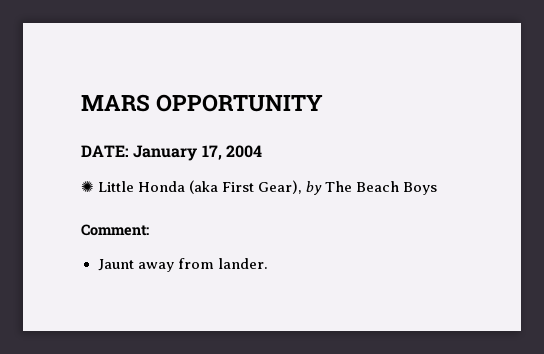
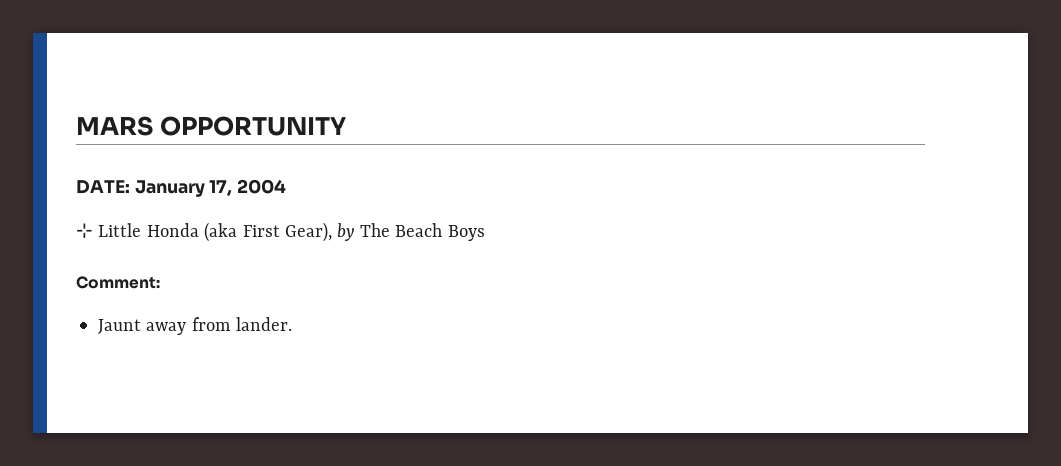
- ✺ Little Honda (aka First Gear), by The Beach Boys
+ ⊹ Little Honda (aka First Gear), by The Beach Boys

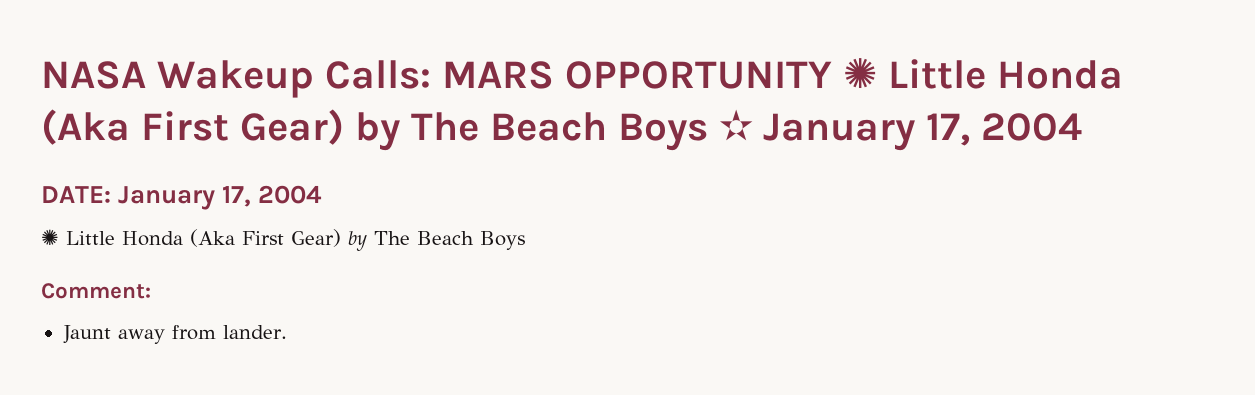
- MARS OPPORTUNITY
+ NASA Wakeup Calls: MARS OPPORTUNITY ✺ Little Honda (Aka First Gear) by The Beach Boys ✫ January 17, 2004
  DATE: January 17, 2004
- ⊹ Little Honda (aka First Gear), by The Beach Boys
+ ✺ Little Honda (Aka First Gear) by The Beach Boys

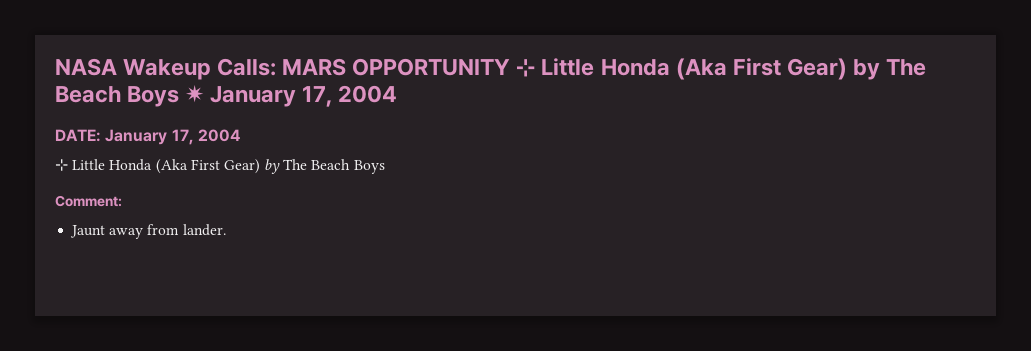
- NASA Wakeup Calls: MARS OPPORTUNITY ✺ Little Honda (Aka First Gear) by The Beach Boys ✫ January 17, 2004
+ NASA Wakeup Calls: MARS OPPORTUNITY ⊹ Little Honda (Aka First Gear) by The Beach Boys ✷ January 17, 2004
  DATE: January 17, 2004
- ✺ Little Honda (Aka First Gear) by The Beach Boys
+ ⊹ Little Honda (Aka First Gear) by The Beach Boys

